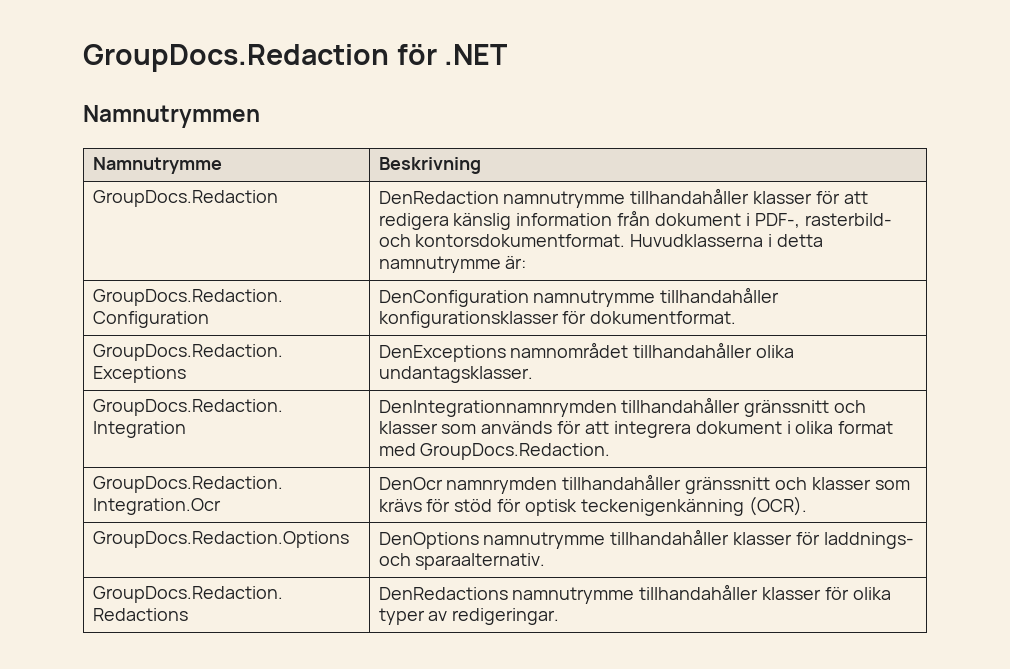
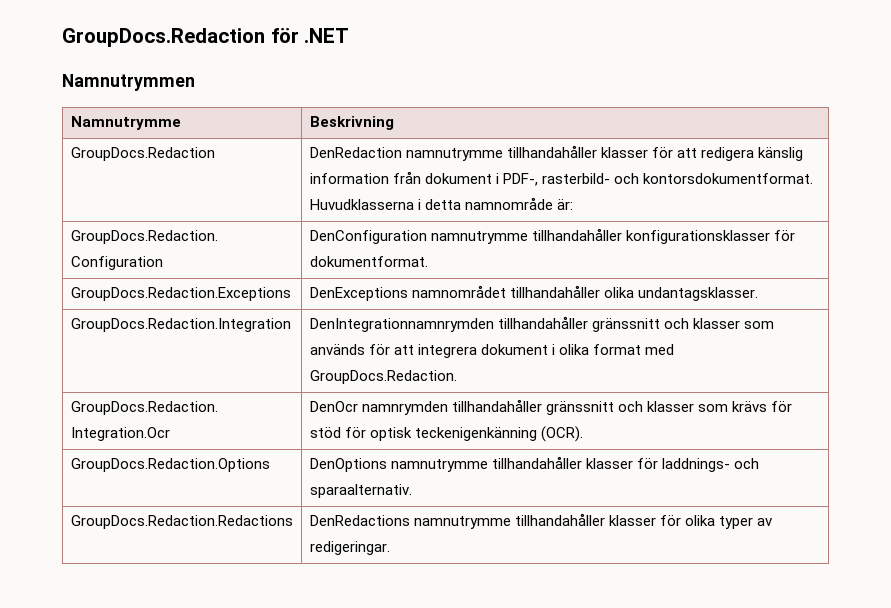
- GroupDocs.Redaction | DenRedaction namnutrymme tillhandahåller klasser för att redigera känslig information från dokument i PDF-, rasterbild- och kontorsdokumentformat. Huvudklasserna i detta namnutrymme är:
+ GroupDocs.Redaction | DenRedaction namnutrymme tillhandahåller klasser för att redigera känslig information från dokument i PDF-, rasterbild- och kontorsdokumentformat. Huvudklasserna i detta namnområde är:

